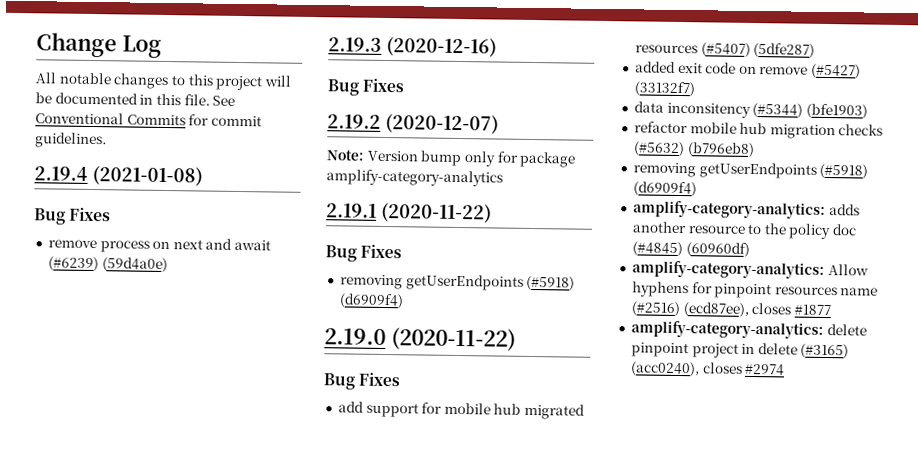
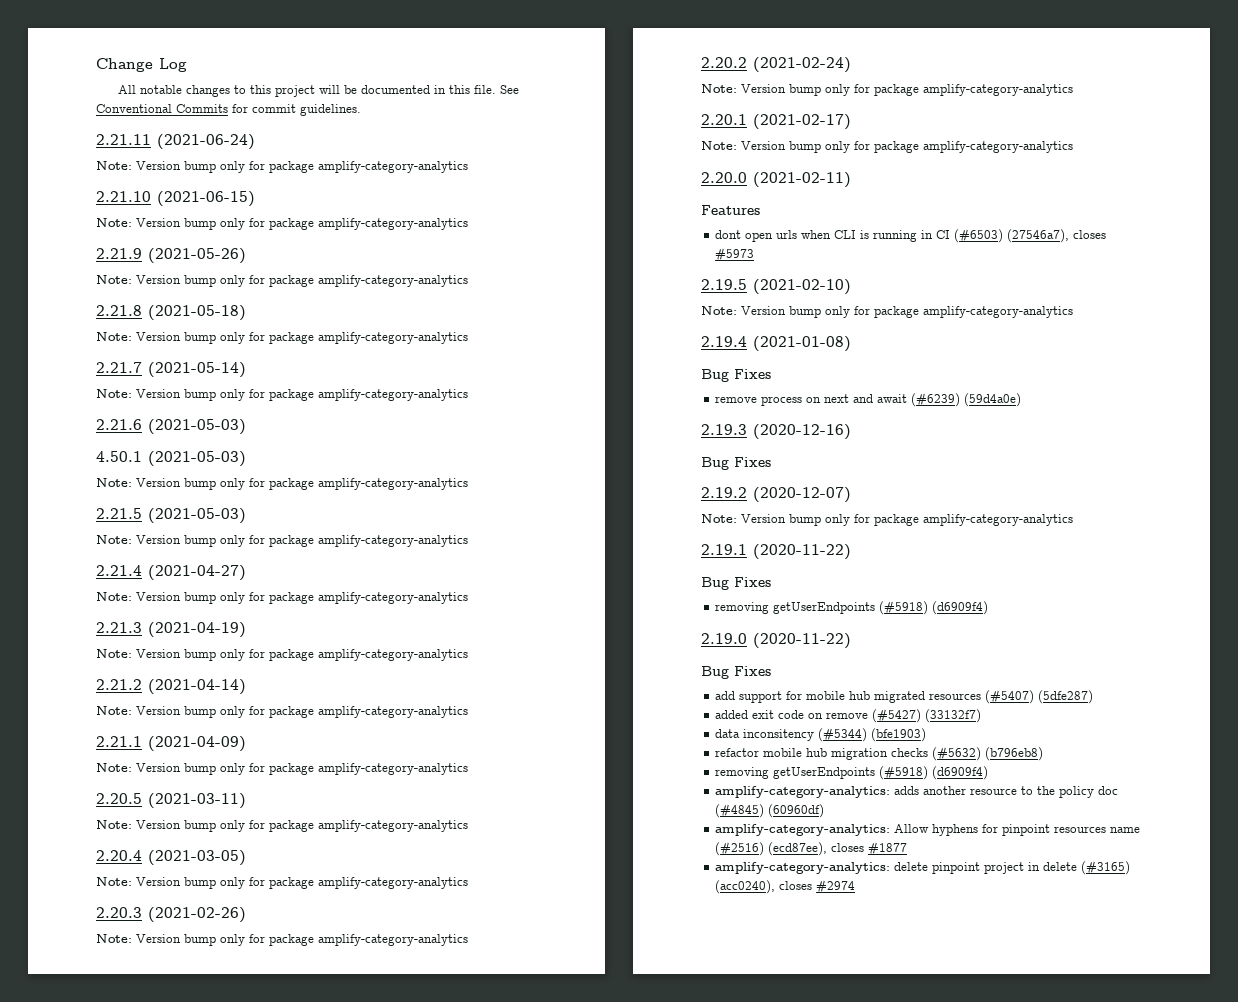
+ 2.21.11 (2021-06-24)
+ Note: Version bump only for package amplify-category-analytics
+ 2.21.10 (2021-06-15)
+ Note: Version bump only for package amplify-category-analytics
+ 2.21.9 (2021-05-26)
+ Note: Version bump only for package amplify-category-analytics
+ 2.21.8 (2021-05-18)
+ Note: Version bump only for package amplify-category-analytics
+ 2.21.7 (2021-05-14)
+ Note: Version bump only for package amplify-category-analytics
+ 2.21.6 (2021-05-03)
+ 4.50.1 (2021-05-03)
+ Note: Version bump only for package amplify-category-analytics
+ 2.21.5 (2021-05-03)
+ Note: Version bump only for package amplify-category-analytics
+ 2.21.4 (2021-04-27)
+ Note: Version bump only for package amplify-category-analytics
+ 2.21.3 (2021-04-19)
+ Note: Version bump only for package amplify-category-analytics
+ 2.21.2 (2021-04-14)
+ Note: Version bump only for package amplify-category-analytics
+ 2.21.1 (2021-04-09)
+ Note: Version bump only for package amplify-category-analytics
+ 2.20.5 (2021-03-11)
+ Note: Version bump only for package amplify-category-analytics
+ 2.20.4 (2021-03-05)
+ Note: Version bump only for package amplify-category-analytics
+ 2.20.3 (2021-02-26)
+ Note: Version bump only for package amplify-category-analytics
+ 2.20.2 (2021-02-24)
+ Note: Version bump only for package amplify-category-analytics
+ 2.20.1 (2021-02-17)
+ Note: Version bump only for package amplify-category-analytics
+ 2.20.0 (2021-02-11)
+ Features
+ dont open urls when CLI is running in CI (#6503) (27546a7), closes #5973
+ 2.19.5 (2021-02-10)
+ Note: Version bump only for package amplify-category-analytics

